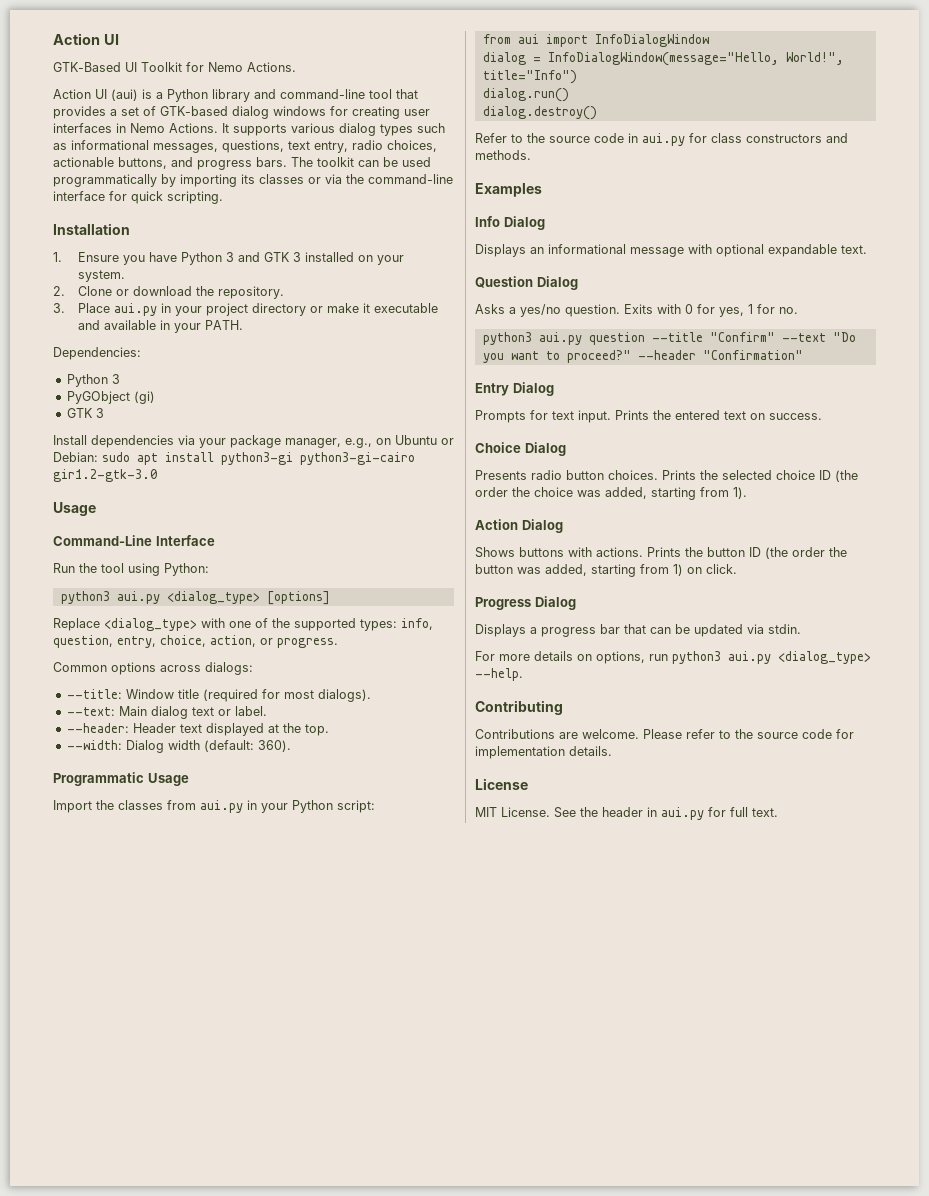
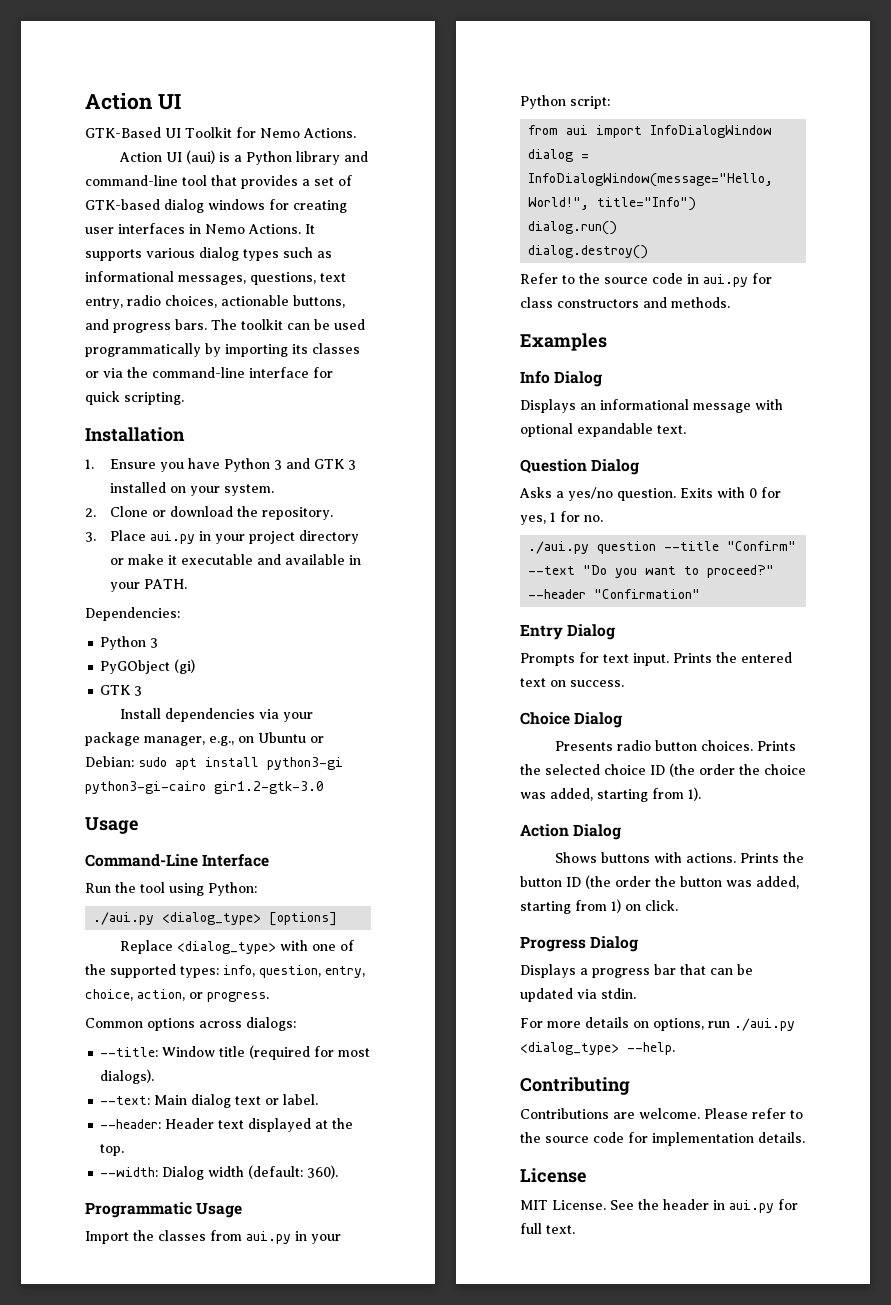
- python3 aui.py <dialog_type> [options]
+ ./aui.py <dialog_type> [options]
- python3 aui.py question --title "Confirm" --text "Do you want to proceed?"
+ ./aui.py question --title "Confirm" --text "Do you want to proceed?"
- For more details on options, run python3 aui.py <dialog_type> --help.
+ For more details on options, run ./aui.py <dialog_type> --help.

